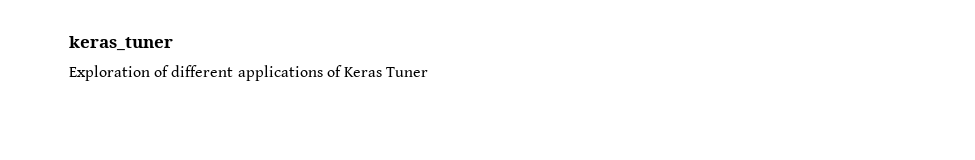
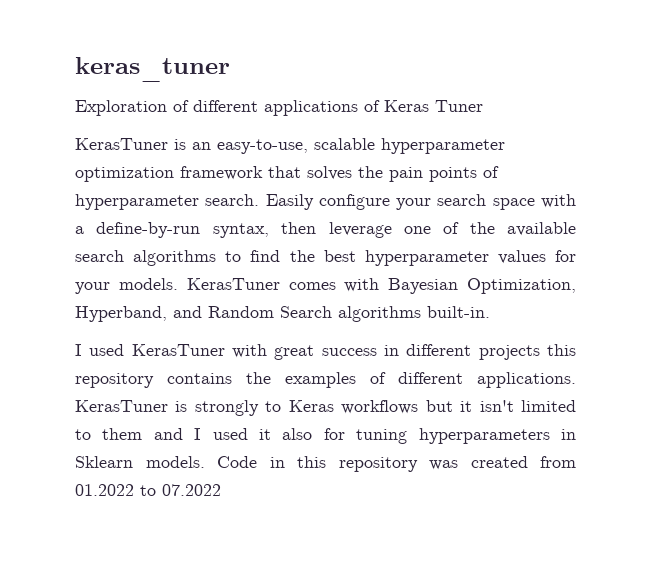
+ KerasTuner is an easy-to-use, scalable hyperparameter optimization framework that solves the pain points of hyperparameter search. Easily configure your search space with a define-by-run syntax, then leverage one of the available search algorithms to find the best hyperparameter values for your models. KerasTuner comes with Bayesian Optimization, Hyperband, and Random Search algorithms built-in.
+ I used KerasTuner with great success in different projects this repository contains the examples of different applications. KerasTuner is strongly to Keras workflows but it isn't limited to them and I used it also for tuning hyperparameters in Sklearn models. Code in this repository was created from 01.2022 to 07.2022

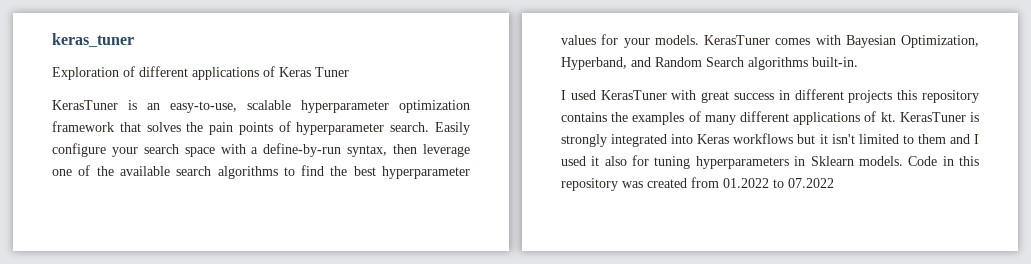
- I used KerasTuner with great success in different projects this repository contains the examples of different applications.
+ I used KerasTuner with great success in different projects this repository contains the examples of many different applications of kt.
- KerasTuner is strongly to Keras workflows but it isn't limited to them and I used it also for tuning hyperparameters in Sklearn models.
+ KerasTuner is strongly integrated into Keras workflows but it isn't limited to them and I used it also for tuning hyperparameters in Sklearn models.

